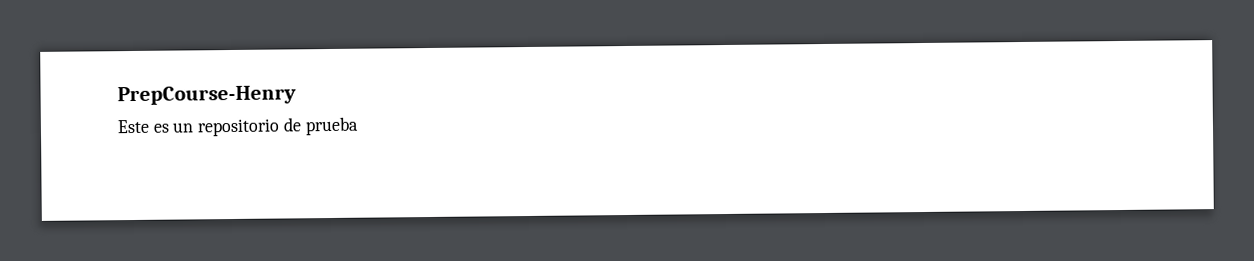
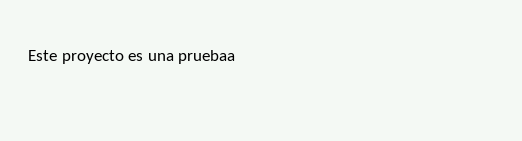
- PrepCourse-Henry
- Este es un repositorio de prueba
+ Este proyecto es una pruebaa

